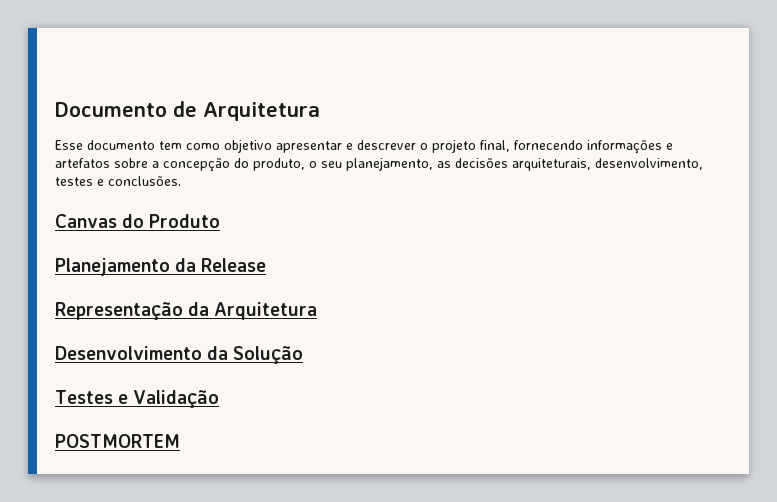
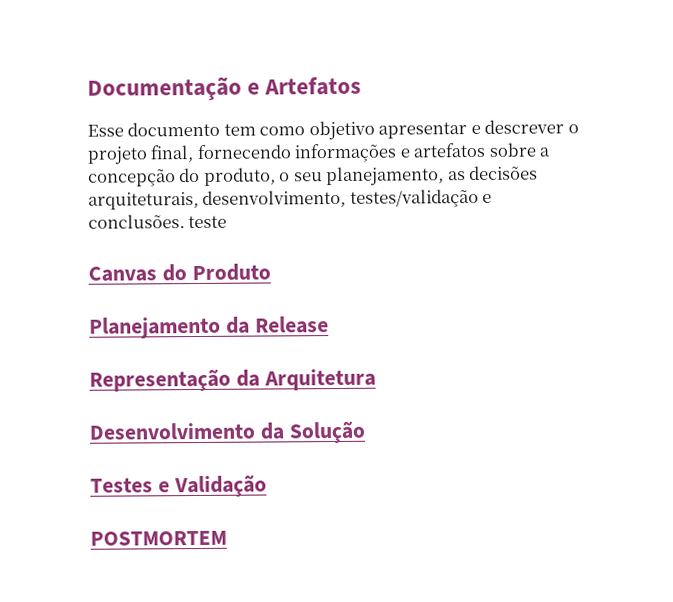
- Documento de Arquitetura
+ Documentação e Artefatos
- Esse documento tem como objetivo apresentar e descrever o projeto final, fornecendo informações e artefatos sobre a concepção do produto, o seu planejamento, as decisões arquiteturais, desenvolvimento, testes e conclusões.
+ Esse documento tem como objetivo apresentar e descrever o projeto final, fornecendo informações e artefatos sobre a concepção do produto, o seu planejamento, as decisões arquiteturais, desenvolvimento, testes/validação e conclusões. teste

